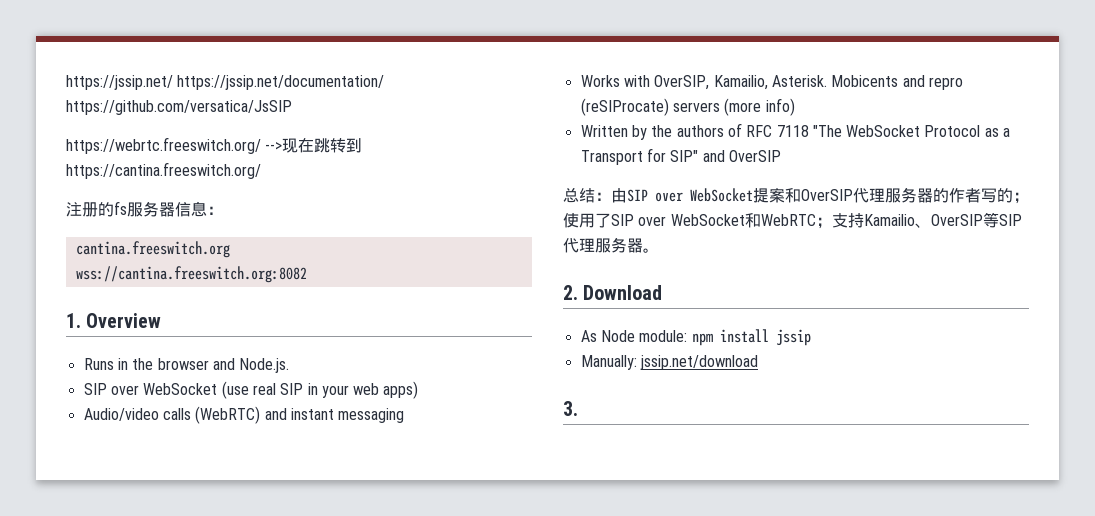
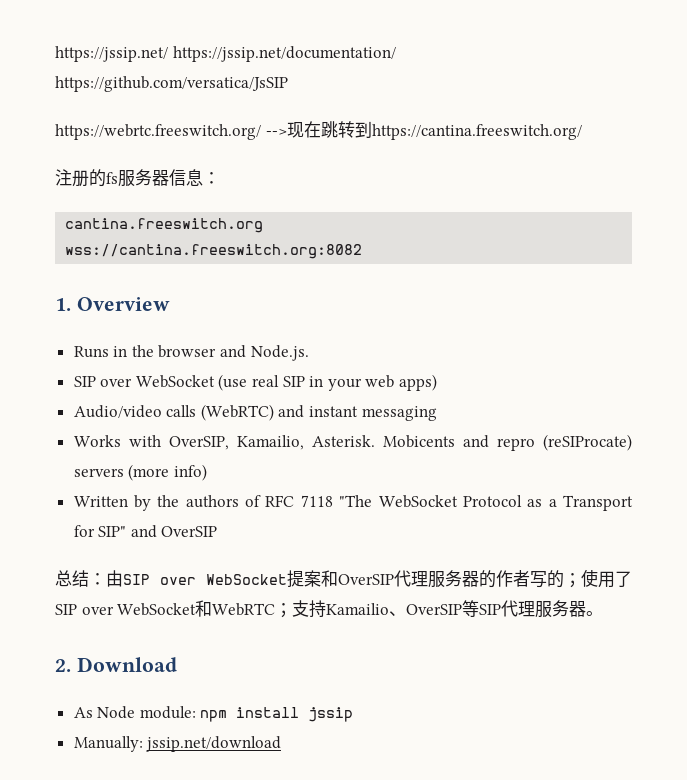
- 3.

